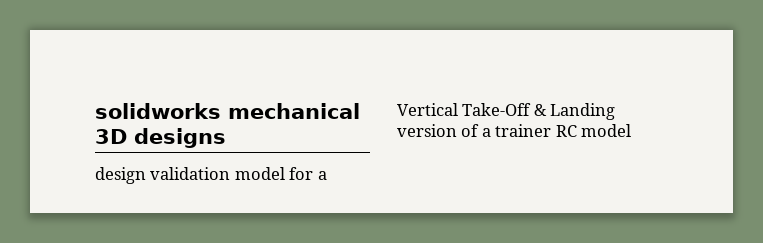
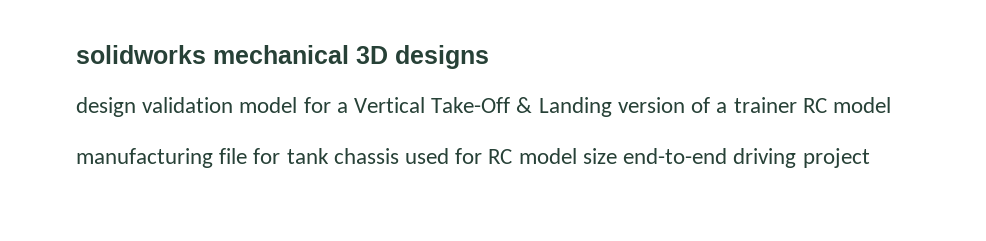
+ manufacturing file for tank chassis used for RC model size end-to-end driving project

